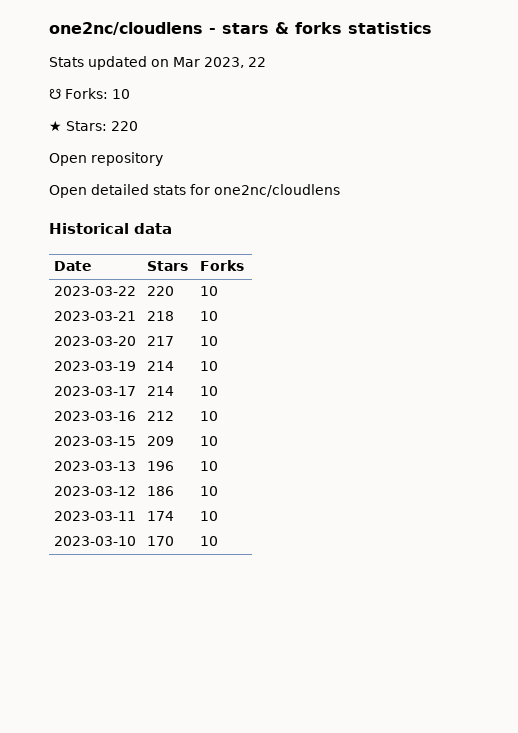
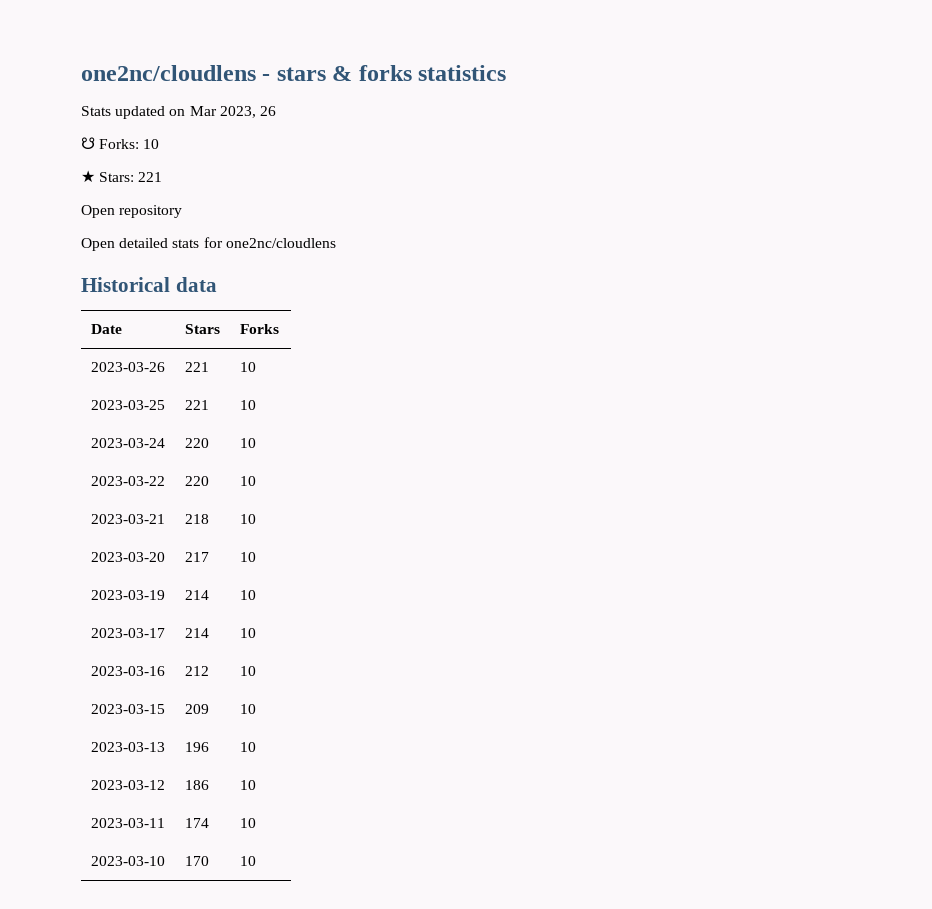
- Stats updated on Mar 2023, 22
+ Stats updated on Mar 2023, 26
- ★ Stars: 220
+ ★ Stars: 221
+ 2023-03-26 | 221 | 10
+ 2023-03-25 | 221 | 10
+ 2023-03-24 | 220 | 10

